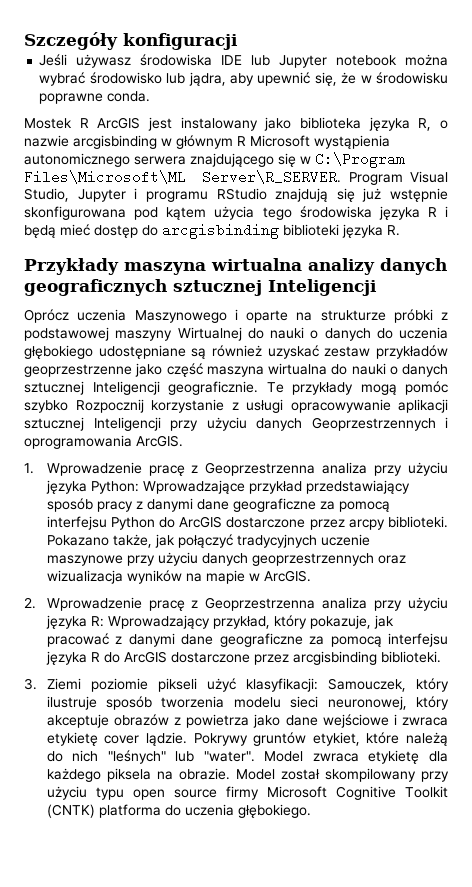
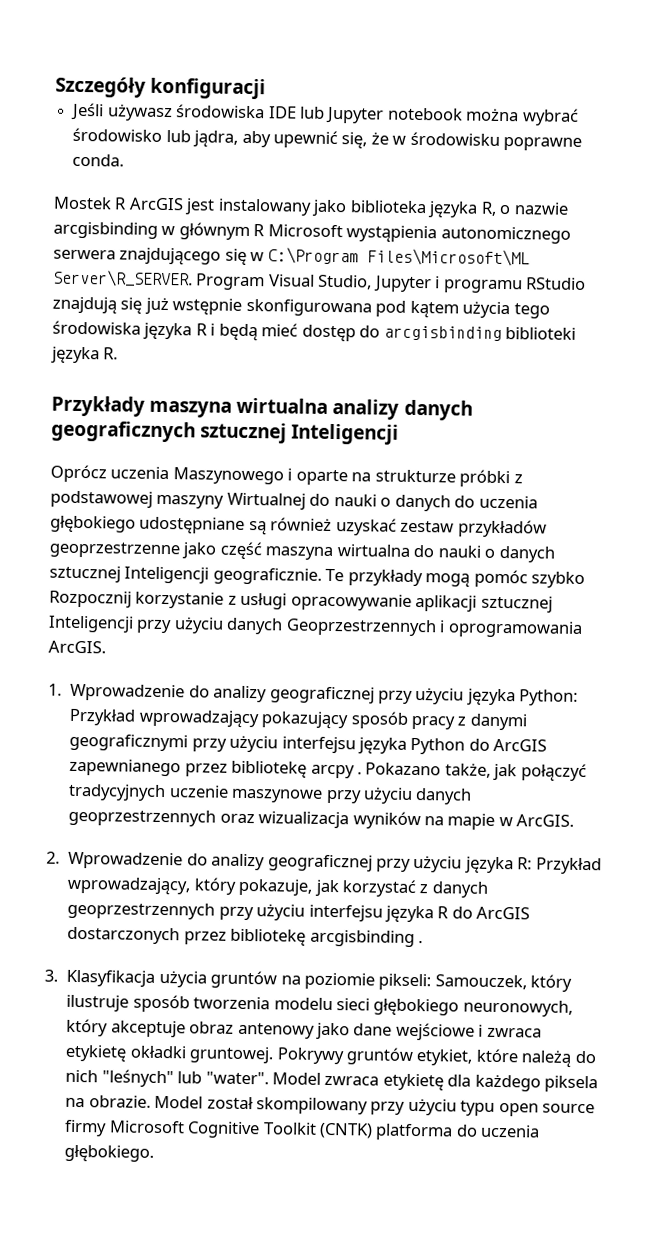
- 1. Wprowadzenie pracę z Geoprzestrzenna analiza przy użyciu języka Python: Wprowadzające przykład przedstawiający sposób pracy z danymi dane geograficzne za pomocą interfejsu Python do ArcGIS dostarczone przez arcpy biblioteki.
+ 1. Wprowadzenie do analizy geograficznej przy użyciu języka Python: Przykład wprowadzający pokazujący sposób pracy z danymi geograficznymi przy użyciu interfejsu języka Python do ArcGIS zapewnianego przez bibliotekę arcpy .
- 2. Wprowadzenie pracę z Geoprzestrzenna analiza przy użyciu języka R: Wprowadzający przykład, który pokazuje, jak pracować z danymi dane geograficzne za pomocą interfejsu języka R do ArcGIS dostarczone przez arcgisbinding biblioteki.
- 3. Ziemi poziomie pikseli użyć klasyfikacji: Samouczek, który ilustruje sposób tworzenia modelu sieci neuronowej, który akceptuje obrazów z powietrza jako dane wejściowe i zwraca etykietę cover lądzie.
+ 2. Wprowadzenie do analizy geograficznej przy użyciu języka R: Przykład wprowadzający, który pokazuje, jak korzystać z danych geoprzestrzennych przy użyciu interfejsu języka R do ArcGIS dostarczonych przez bibliotekę arcgisbinding .
+ 3. Klasyfikacja użycia gruntów na poziomie pikseli: Samouczek, który ilustruje sposób tworzenia modelu sieci głębokiego neuronowych, który akceptuje obraz antenowy jako dane wejściowe i zwraca etykietę okładki gruntowej.

